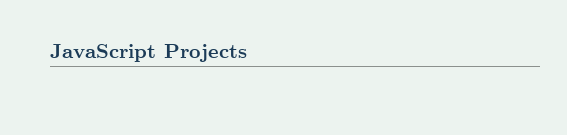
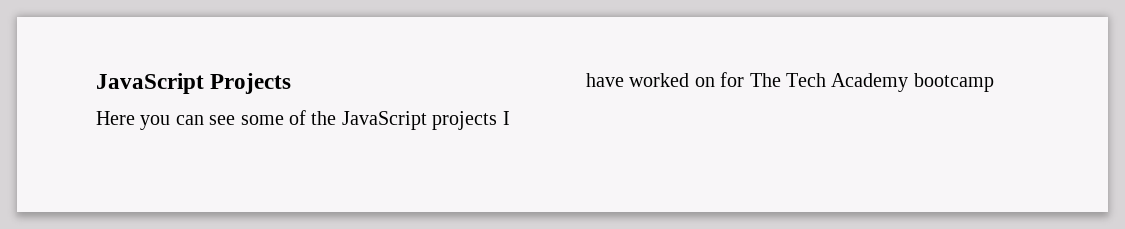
+ Here you can see some of the JavaScript projects I have worked on for The Tech Academy bootcamp

